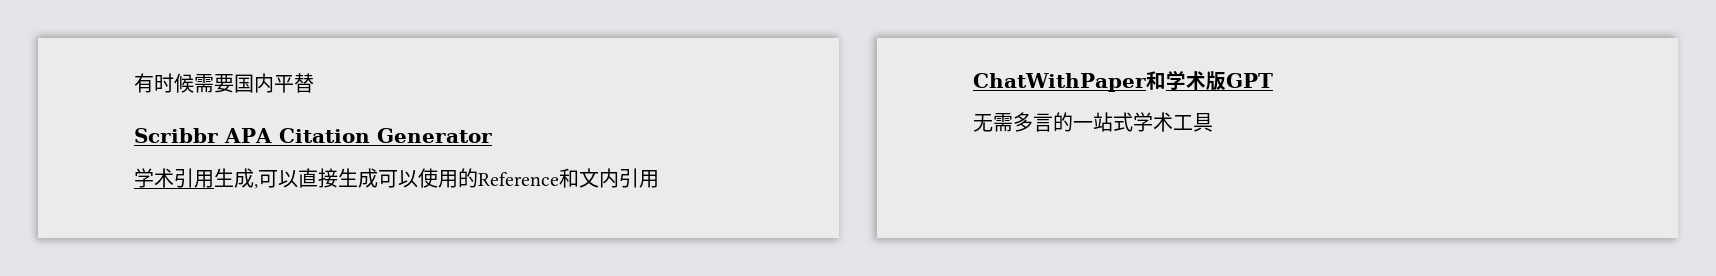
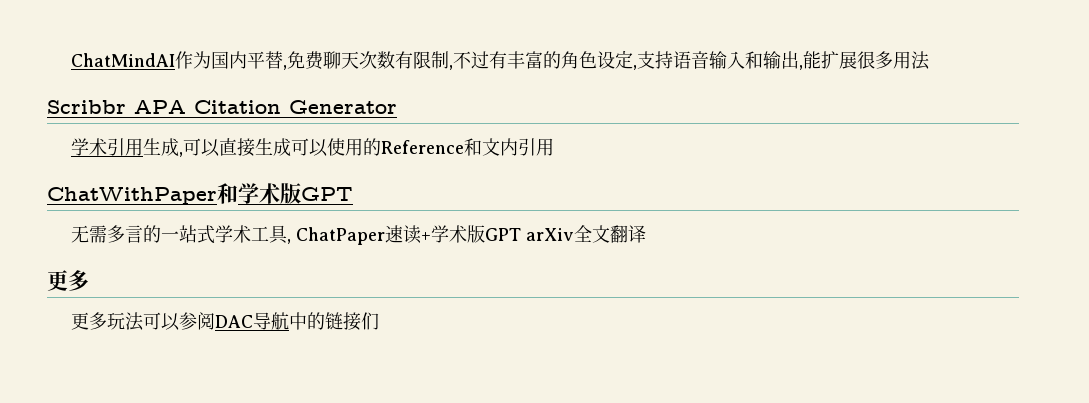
- 有时候需要国内平替
+ ChatMindAI作为国内平替,免费聊天次数有限制,不过有丰富的角色设定,支持语音输入和输出,能扩展很多用法
- 无需多言的一站式学术工具
+ 无需多言的一站式学术工具, ChatPaper速读+学术版GPT arXiv全文翻译
+ 更多
+ 更多玩法可以参阅DAC导航中的链接们

